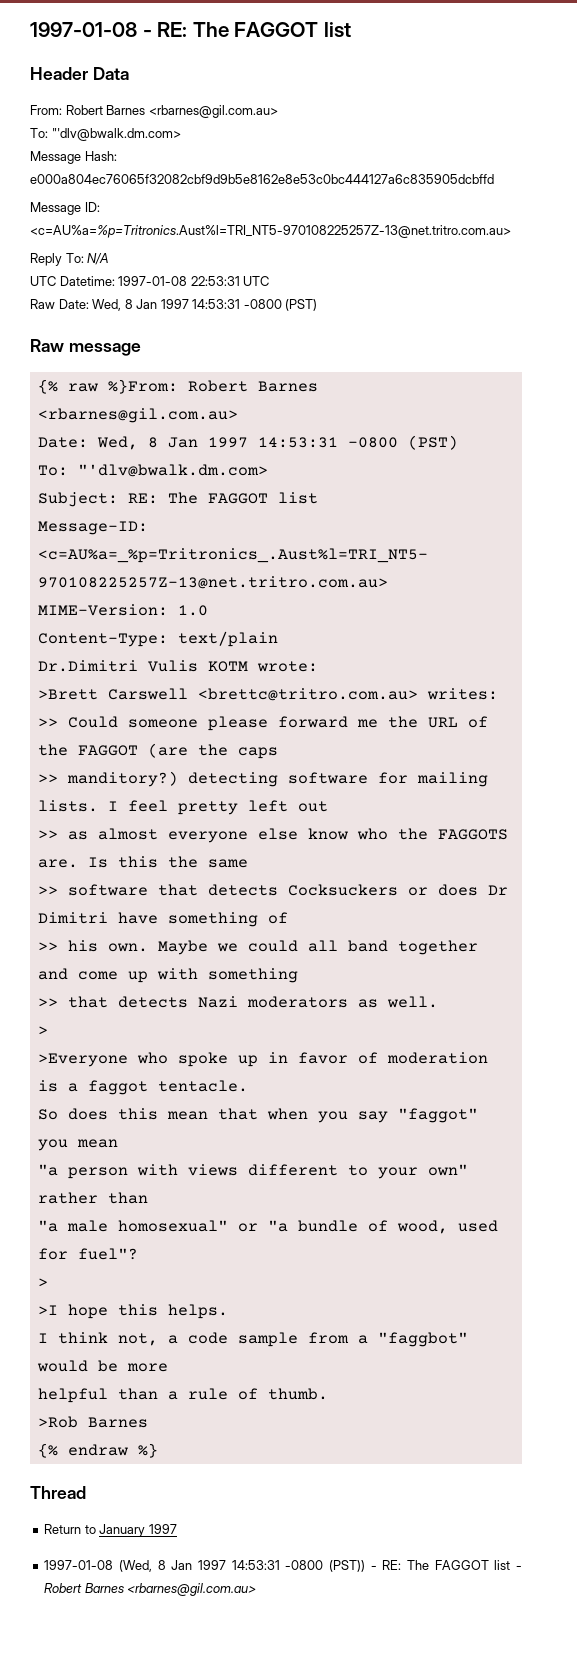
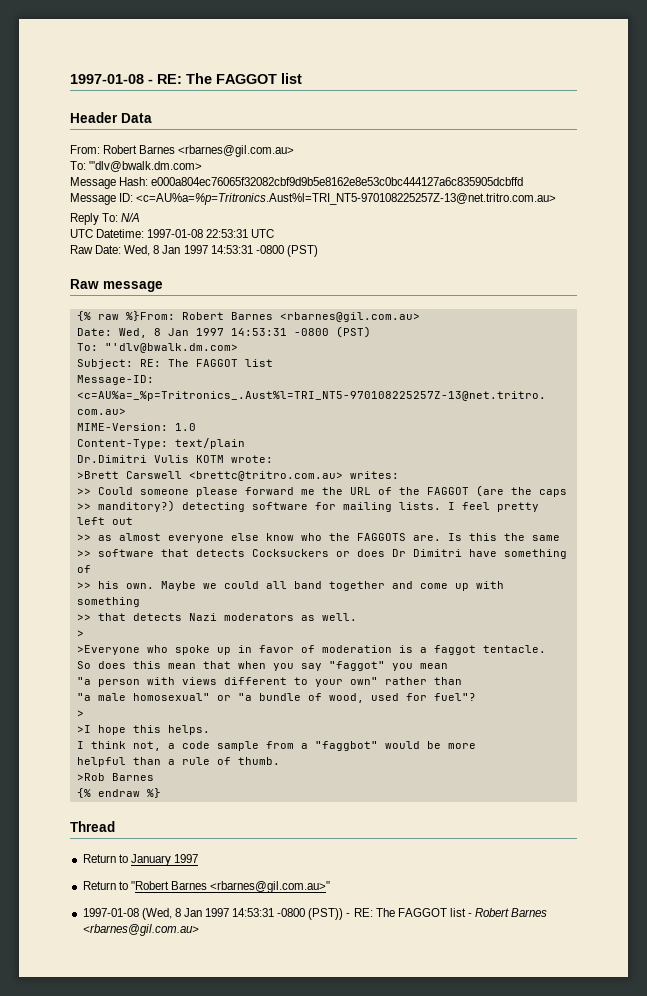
+ Return to "Robert Barnes <rbarnes@gil.com.au>"

